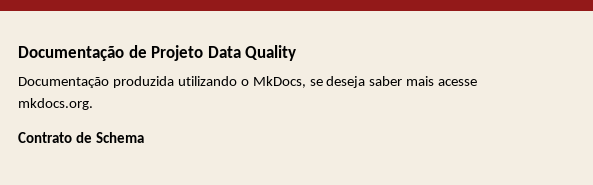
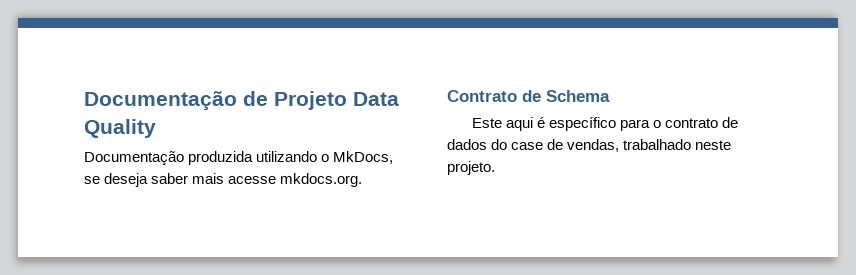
+ Este aqui é específico para o contrato de dados do case de vendas, trabalhado neste projeto.

